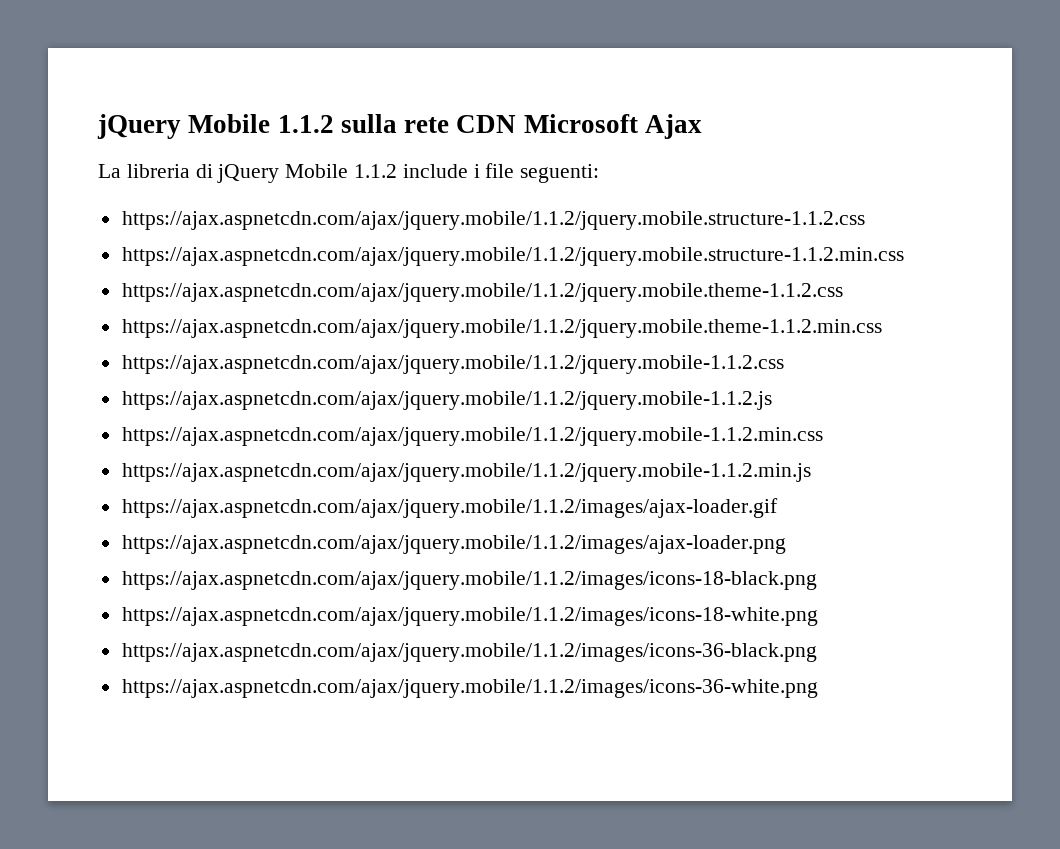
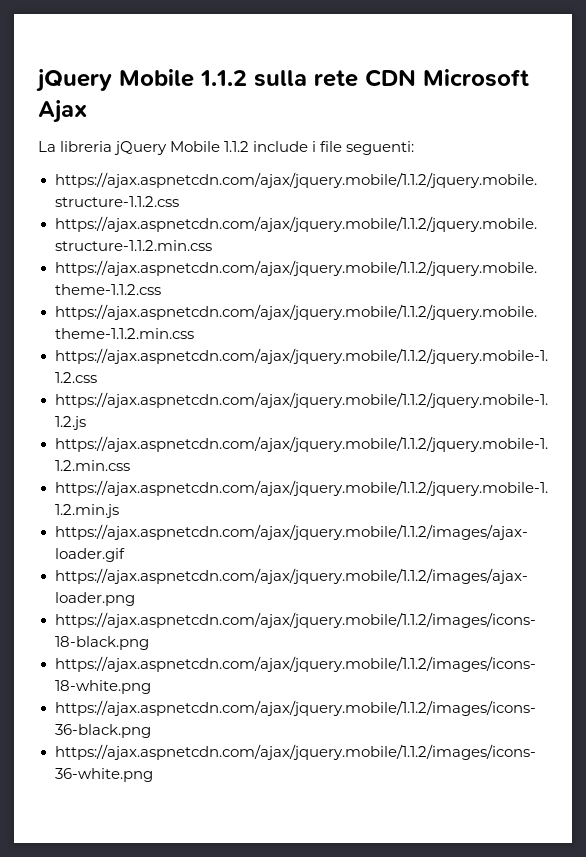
- La libreria di jQuery Mobile 1.1.2 include i file seguenti:
+ La libreria jQuery Mobile 1.1.2 include i file seguenti:

